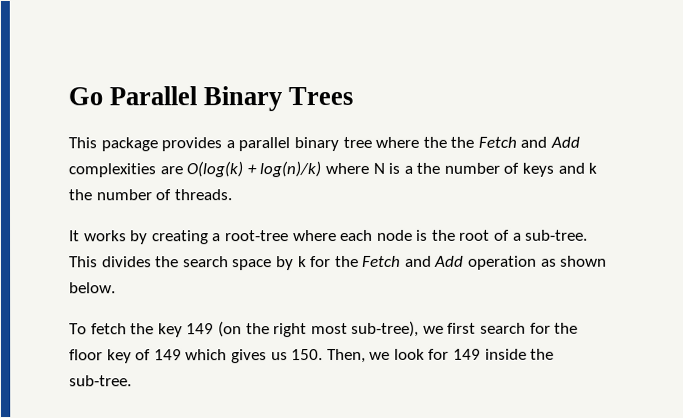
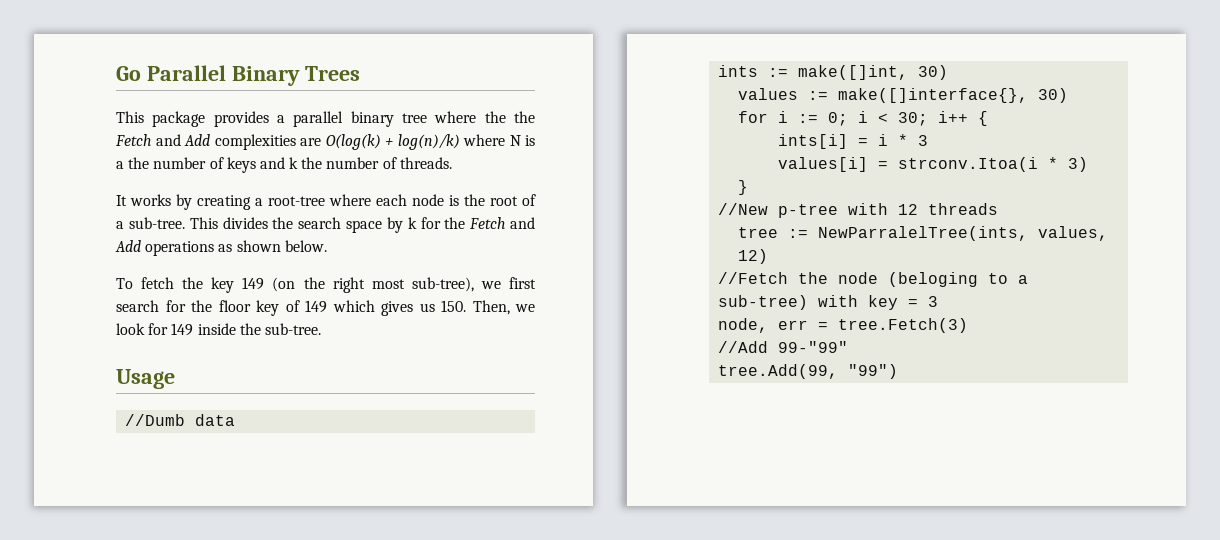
- This divides the search space by k for the Fetch and Add operation as shown below.
+ This divides the search space by k for the Fetch and Add operations as shown below.
+ Usage
+ //Dumb data
+ ints := make([]int, 30)
+ values := make([]interface{}, 30)
+ for i := 0; i < 30; i++ {
+ ints[i] = i * 3
+ values[i] = strconv.Itoa(i * 3)
+ }
+ //New p-tree with 12 threads
+ tree := NewParralelTree(ints, values, 12)
+ //Fetch the node (beloging to a sub-tree) with key = 3
+ node, err = tree.Fetch(3)
+ //Add 99-"99"
+ tree.Add(99, "99")

